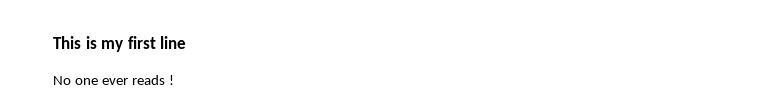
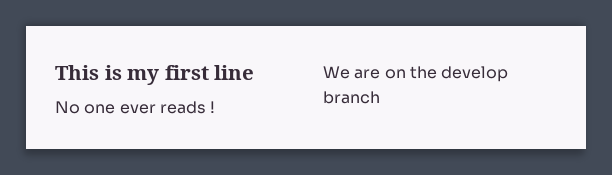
+ We are on the develop branch

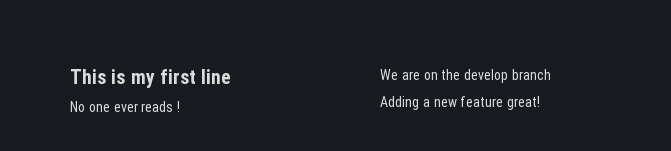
+ Adding a new feature great!

